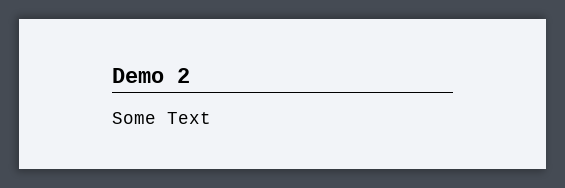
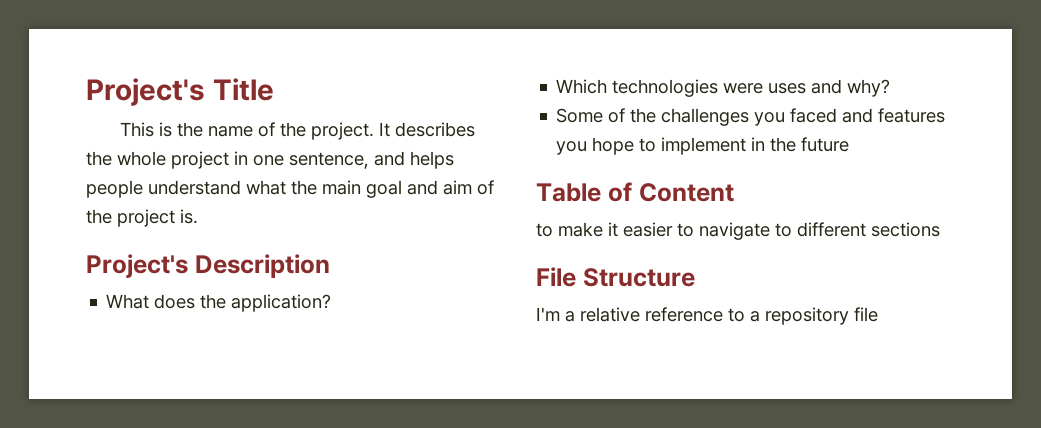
- Demo 2
- Some Text
+ Project's Title
+ This is the name of the project. It describes the whole project in one sentence, and helps people understand what the main goal and aim of the project is.
+ Project's Description
+ What does the application?
+ Which technologies were uses and why?
+ Some of the challenges you faced and features you hope to implement in the future
+ Table of Content
+ to make it easier to navigate to different sections
+ File Structure
+ I'm a relative reference to a repository file

